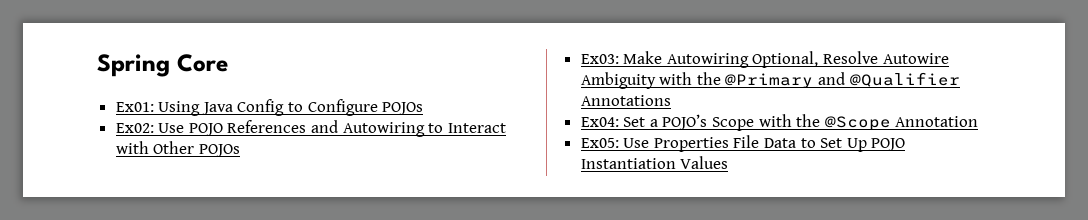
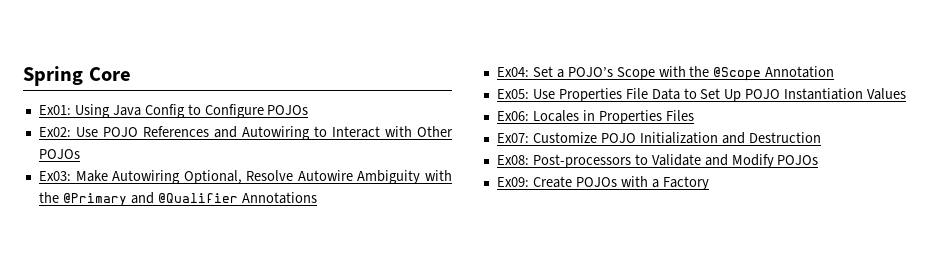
+ Ex06: Locales in Properties Files
+ Ex07: Customize POJO Initialization and Destruction
+ Ex08: Post-processors to Validate and Modify POJOs
+ Ex09: Create POJOs with a Factory

